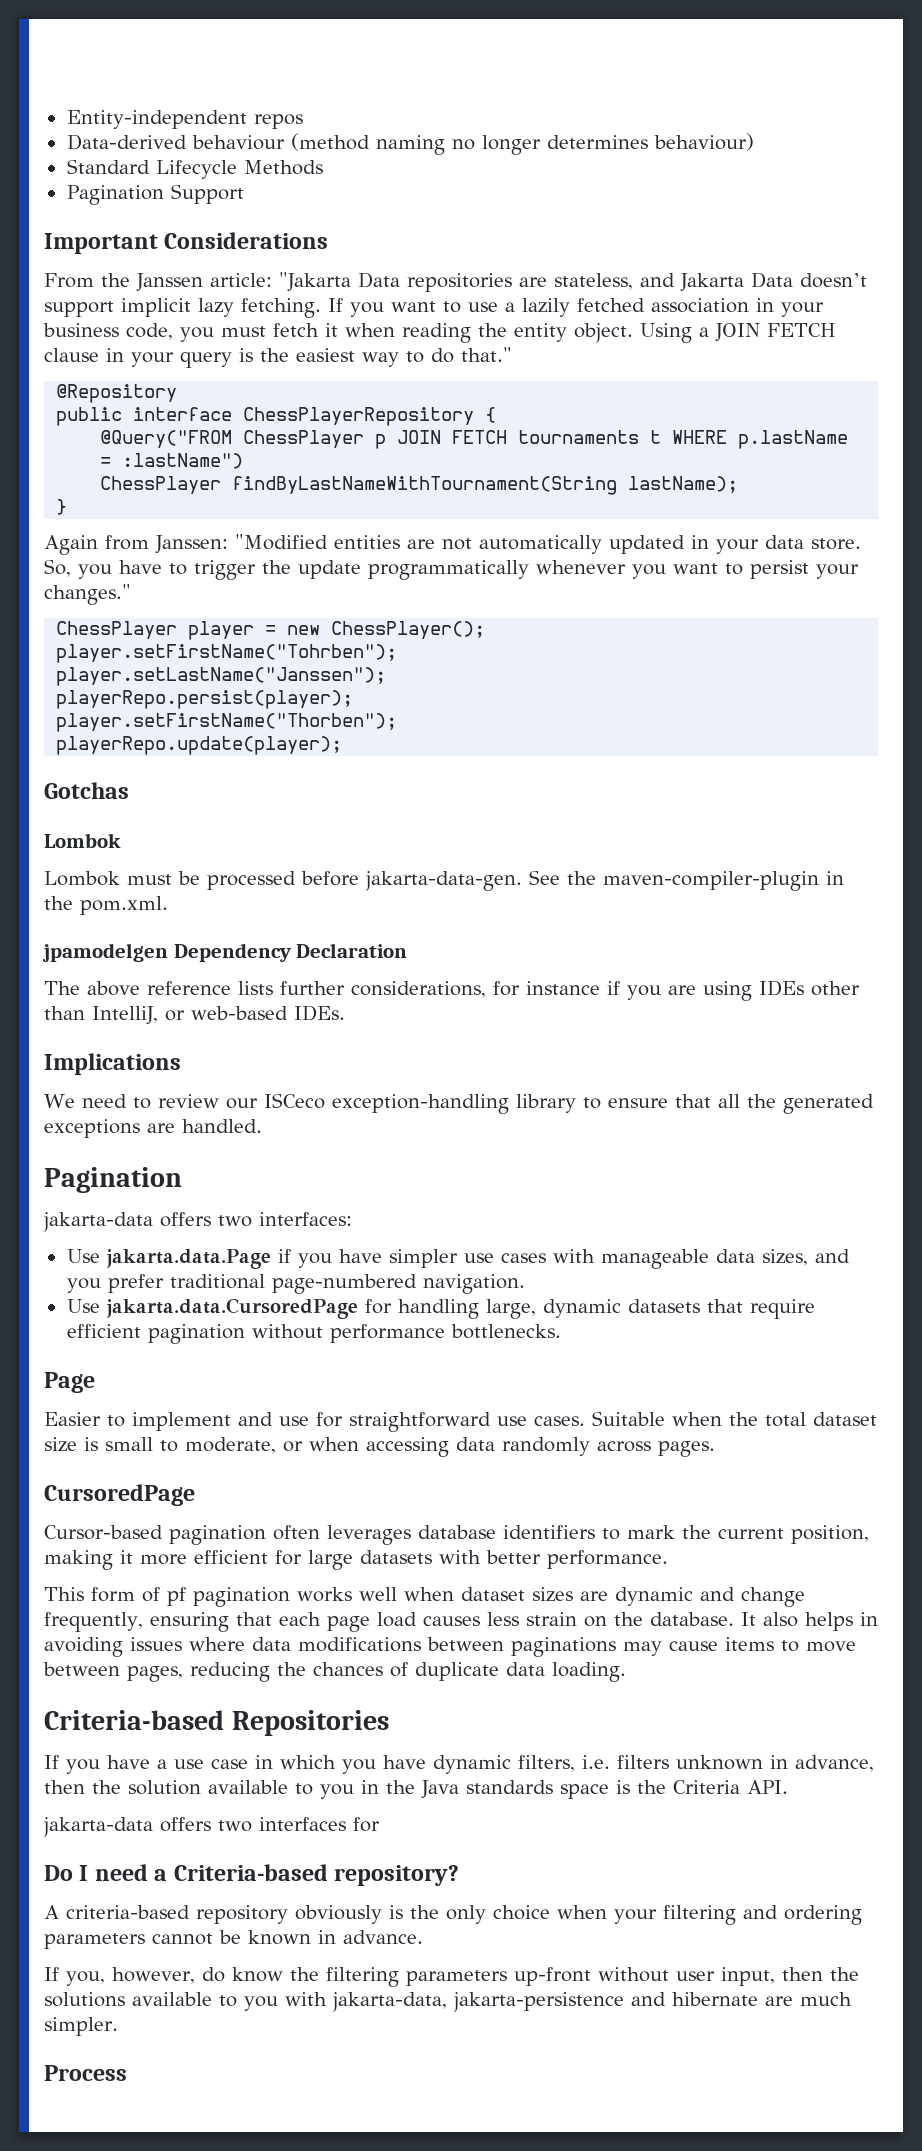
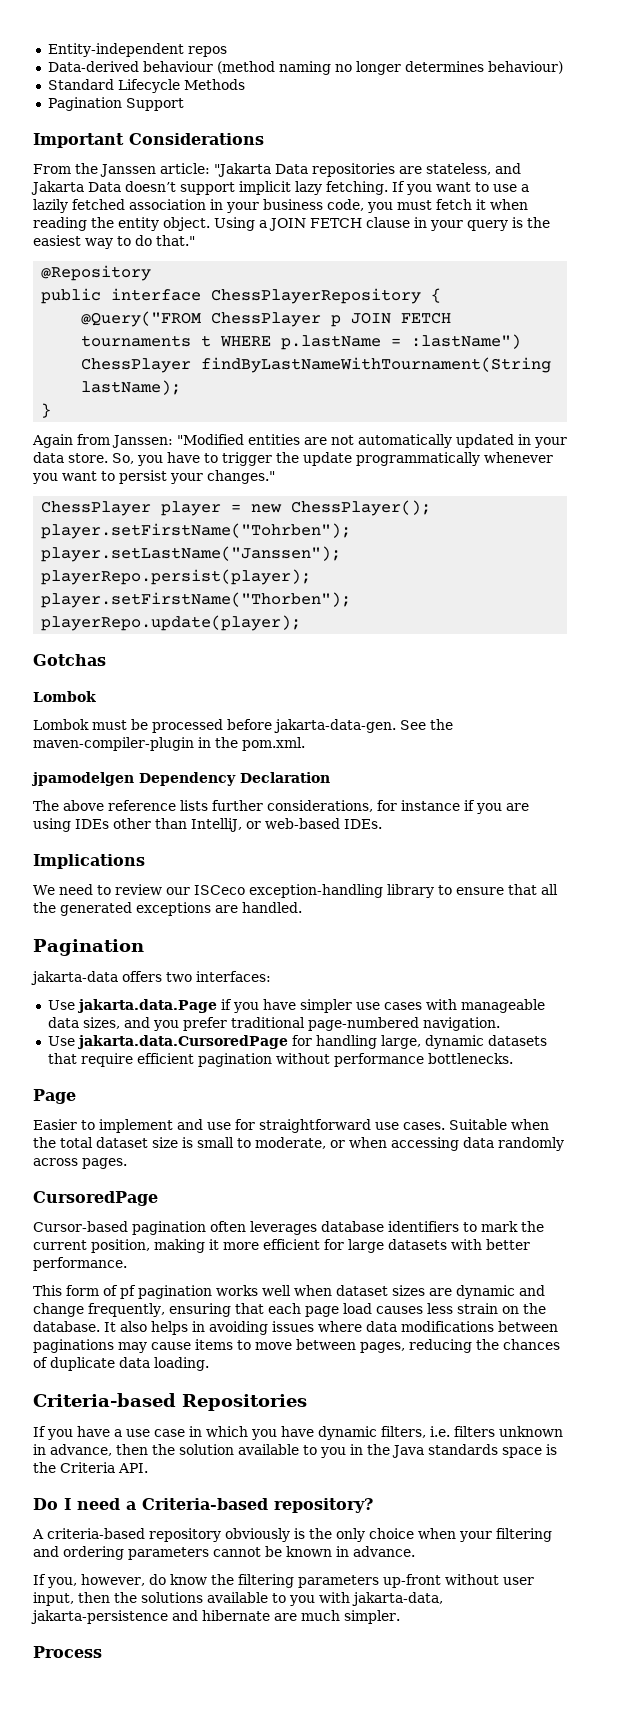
- jakarta-data offers two interfaces for

